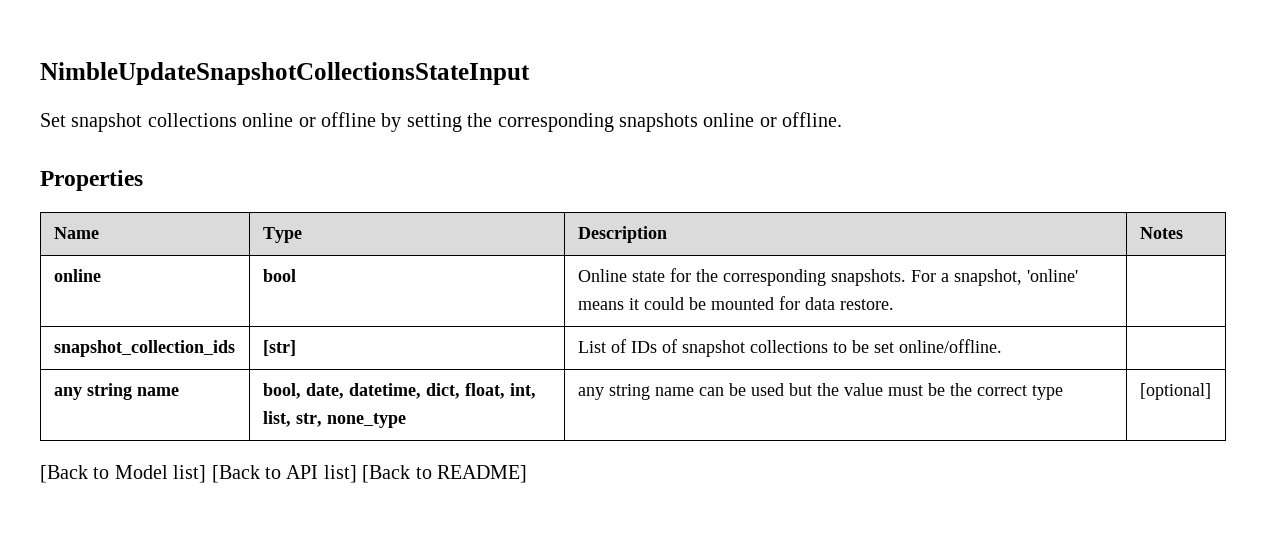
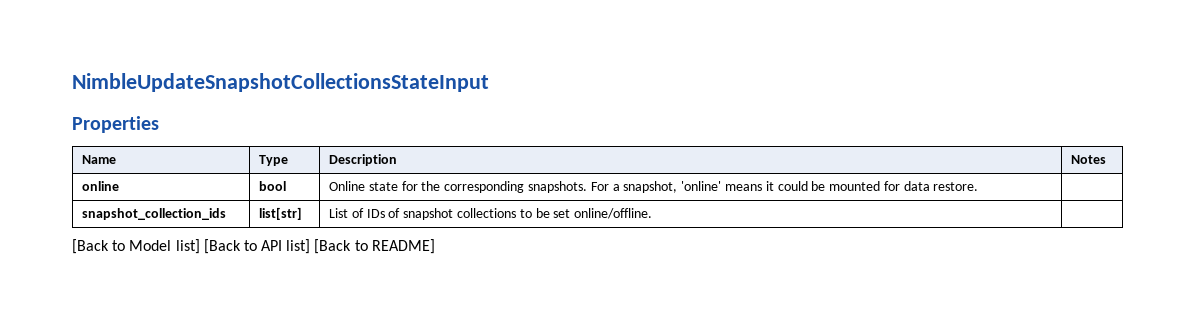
- Set snapshot collections online or offline by setting the corresponding snapshots online or offline.
- snapshot_collection_ids | [str] | List of IDs of snapshot collections to be set online/offline. |
+ snapshot_collection_ids | list[str] | List of IDs of snapshot collections to be set online/offline. |
- any string name | bool, date, datetime, dict, float, int, list, str, none_type | any string name can be used but the value must be the correct type | [optional]

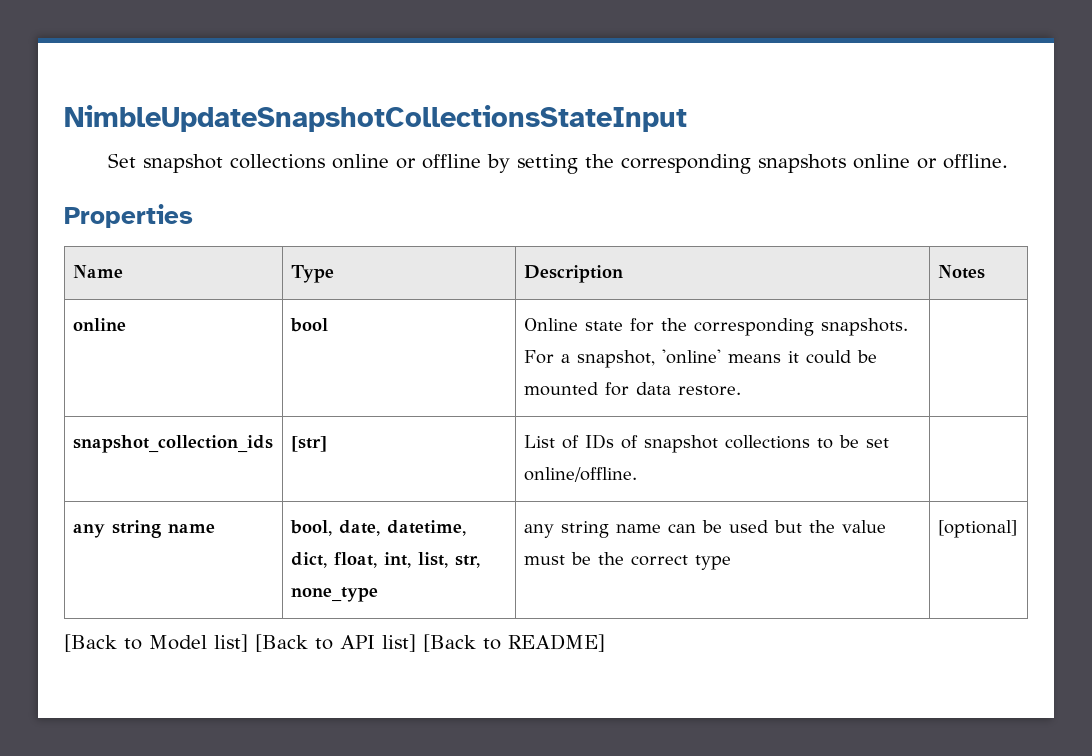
+ Set snapshot collections online or offline by setting the corresponding snapshots online or offline.
- snapshot_collection_ids | list[str] | List of IDs of snapshot collections to be set online/offline. |
+ snapshot_collection_ids | [str] | List of IDs of snapshot collections to be set online/offline. |
+ any string name | bool, date, datetime, dict, float, int, list, str, none_type | any string name can be used but the value must be the correct type | [optional]

